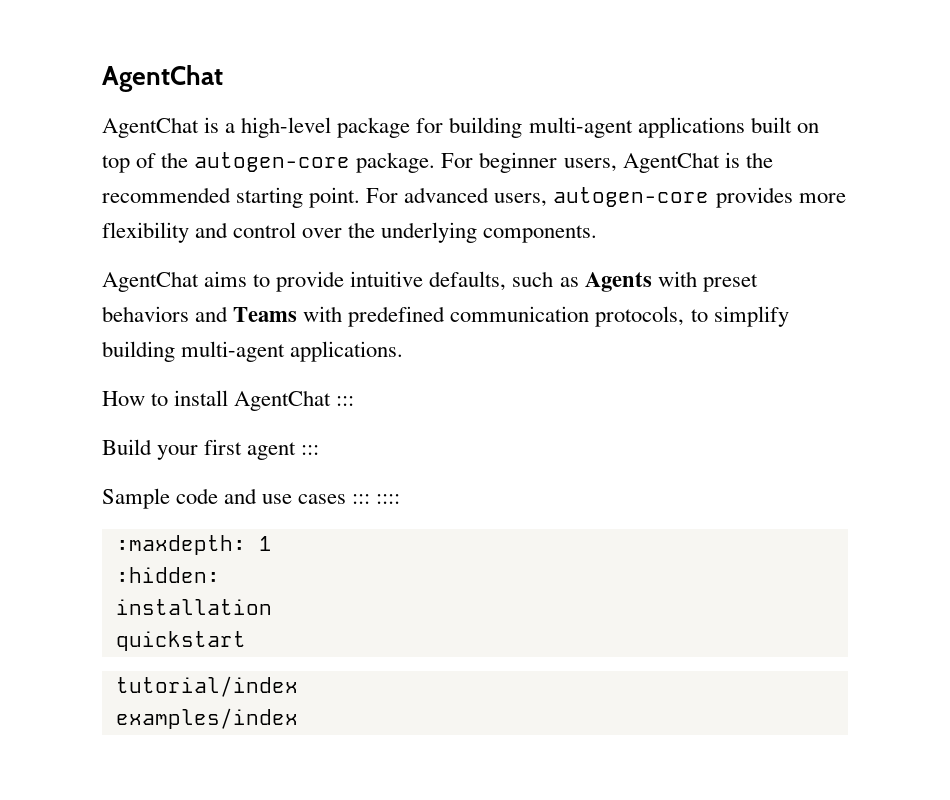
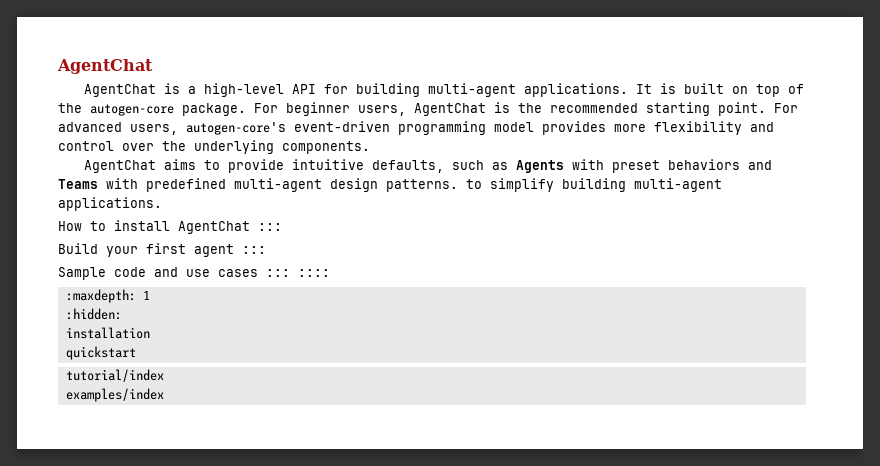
- AgentChat is a high-level package for building multi-agent applications built on top of the autogen-core package.
+ AgentChat is a high-level API for building multi-agent applications. It is built on top of the autogen-core package.
- For advanced users, autogen-core provides more flexibility and control over the underlying components.
+ For advanced users, autogen-core's event-driven programming model provides more flexibility and control over the underlying components.
- AgentChat aims to provide intuitive defaults, such as Agents with preset behaviors and Teams with predefined communication protocols, to simplify building multi-agent applications.
+ AgentChat aims to provide intuitive defaults, such as Agents with preset behaviors and Teams with predefined multi-agent design patterns. to simplify building multi-agent applications.

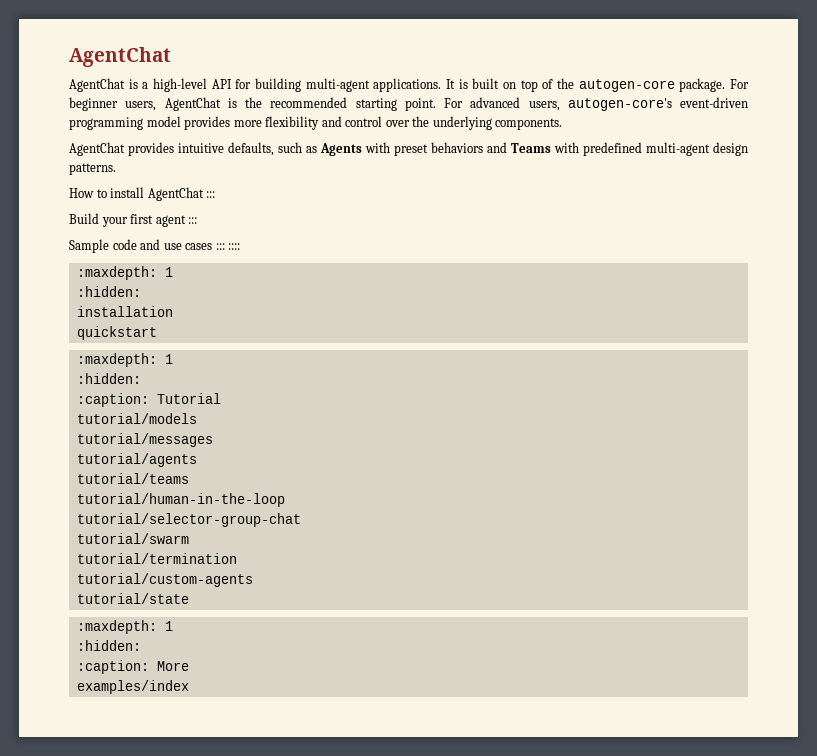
- AgentChat aims to provide intuitive defaults, such as Agents with preset behaviors and Teams with predefined multi-agent design patterns. to simplify building multi-agent applications.
+ AgentChat provides intuitive defaults, such as Agents with preset behaviors and Teams with predefined multi-agent design patterns.
  quickstart
- tutorial/index
+ :maxdepth: 1
+ :hidden:
+ :caption: Tutorial
+ tutorial/models
+ tutorial/messages
+ tutorial/agents
+ tutorial/teams
+ tutorial/human-in-the-loop
+ tutorial/selector-group-chat
+ tutorial/swarm
+ tutorial/termination
+ tutorial/custom-agents
+ tutorial/state
+ :maxdepth: 1
+ :hidden:
+ :caption: More

